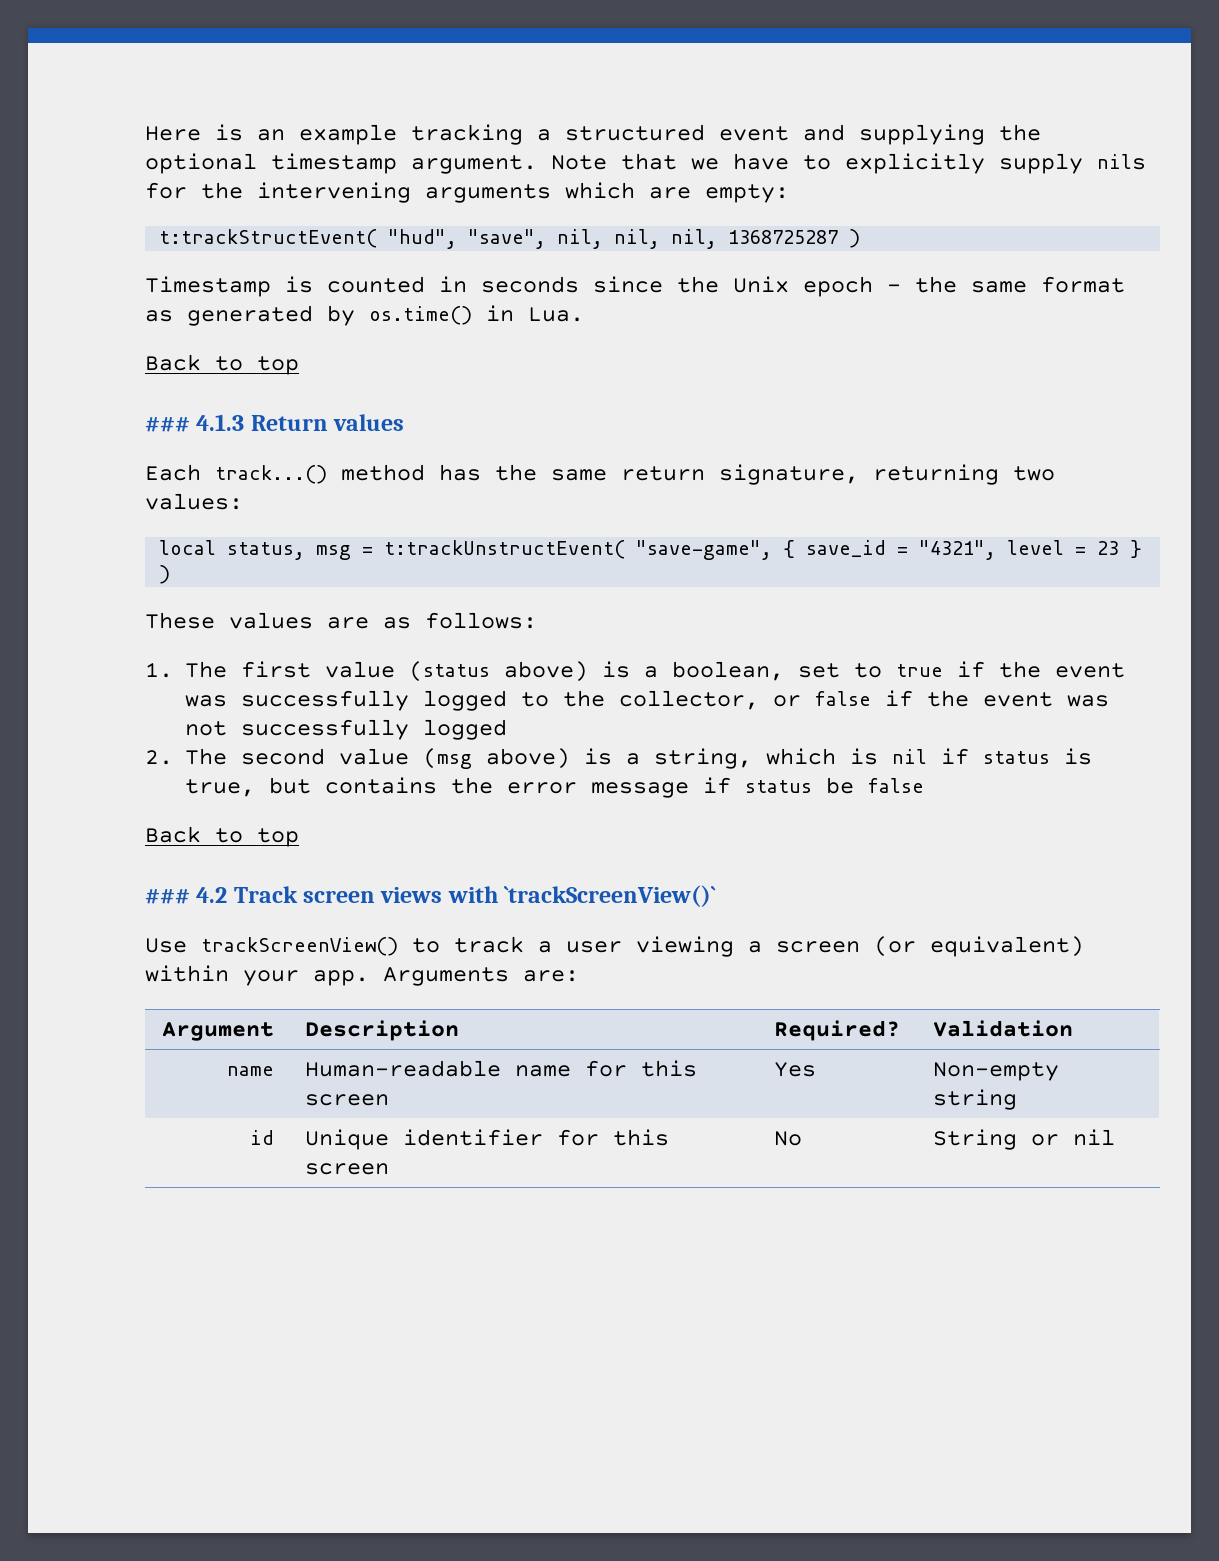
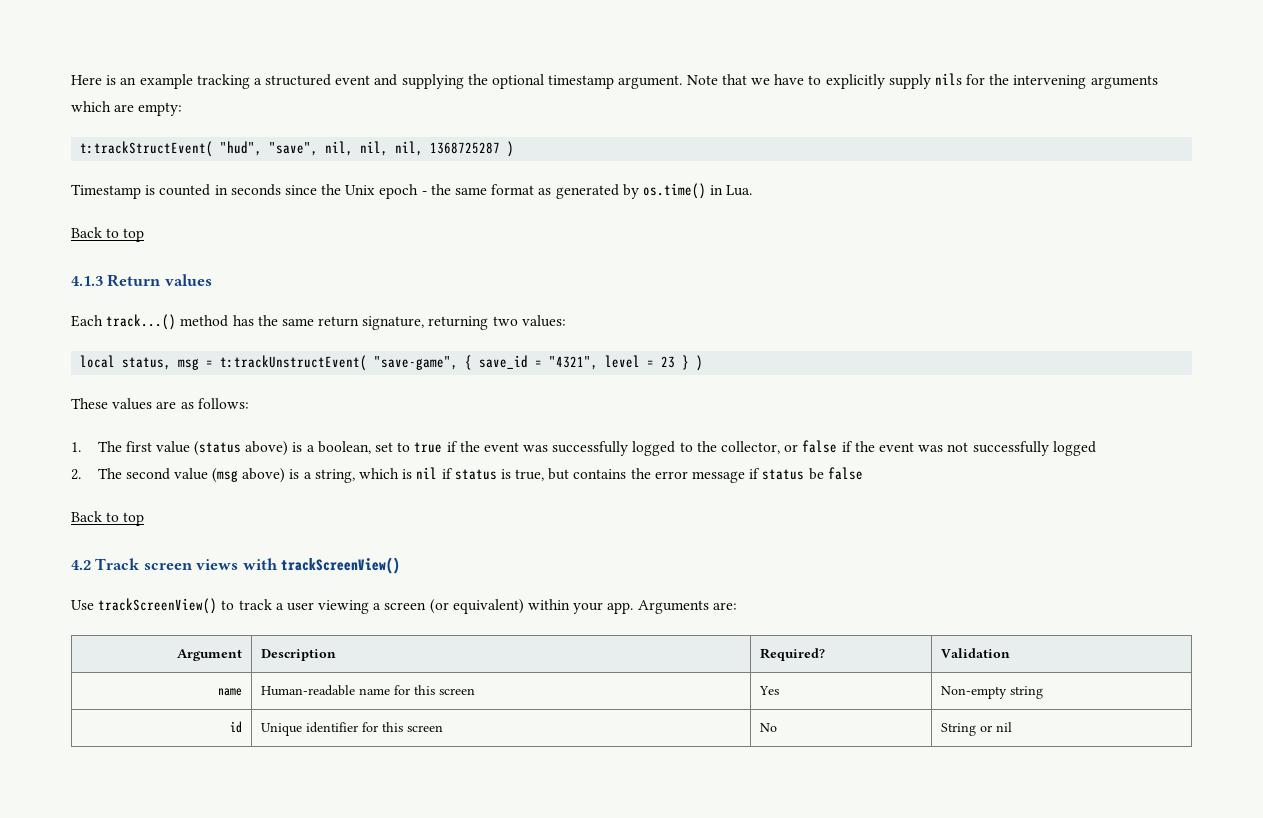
- ### 4.1.3 Return values
+ 4.1.3 Return values
- ### 4.2 Track screen views with `trackScreenView()`
+ 4.2 Track screen views with trackScreenView()

